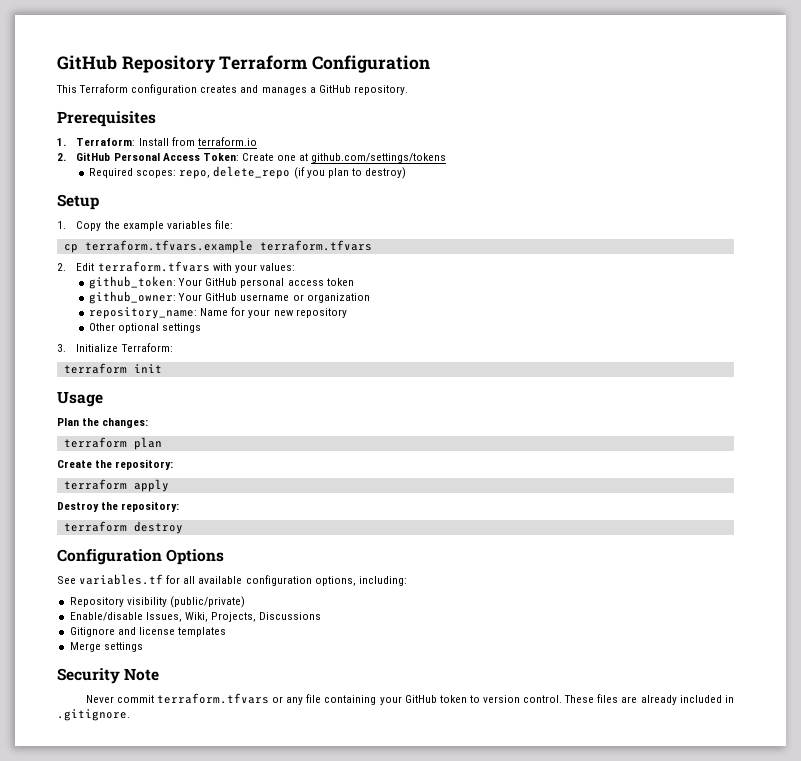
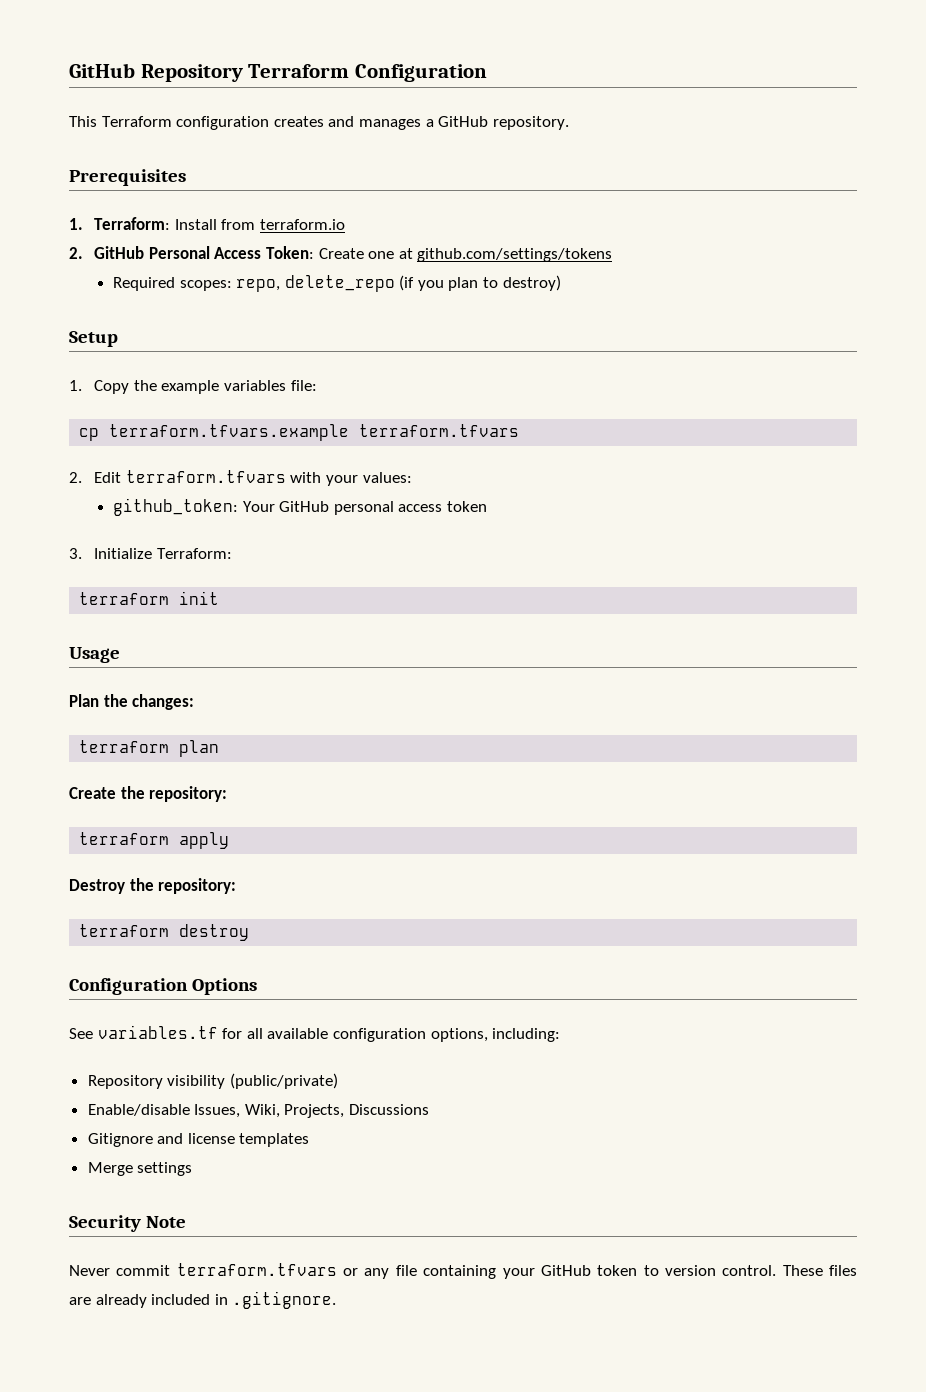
- github_owner: Your GitHub username or organization
- repository_name: Name for your new repository
- Other optional settings

